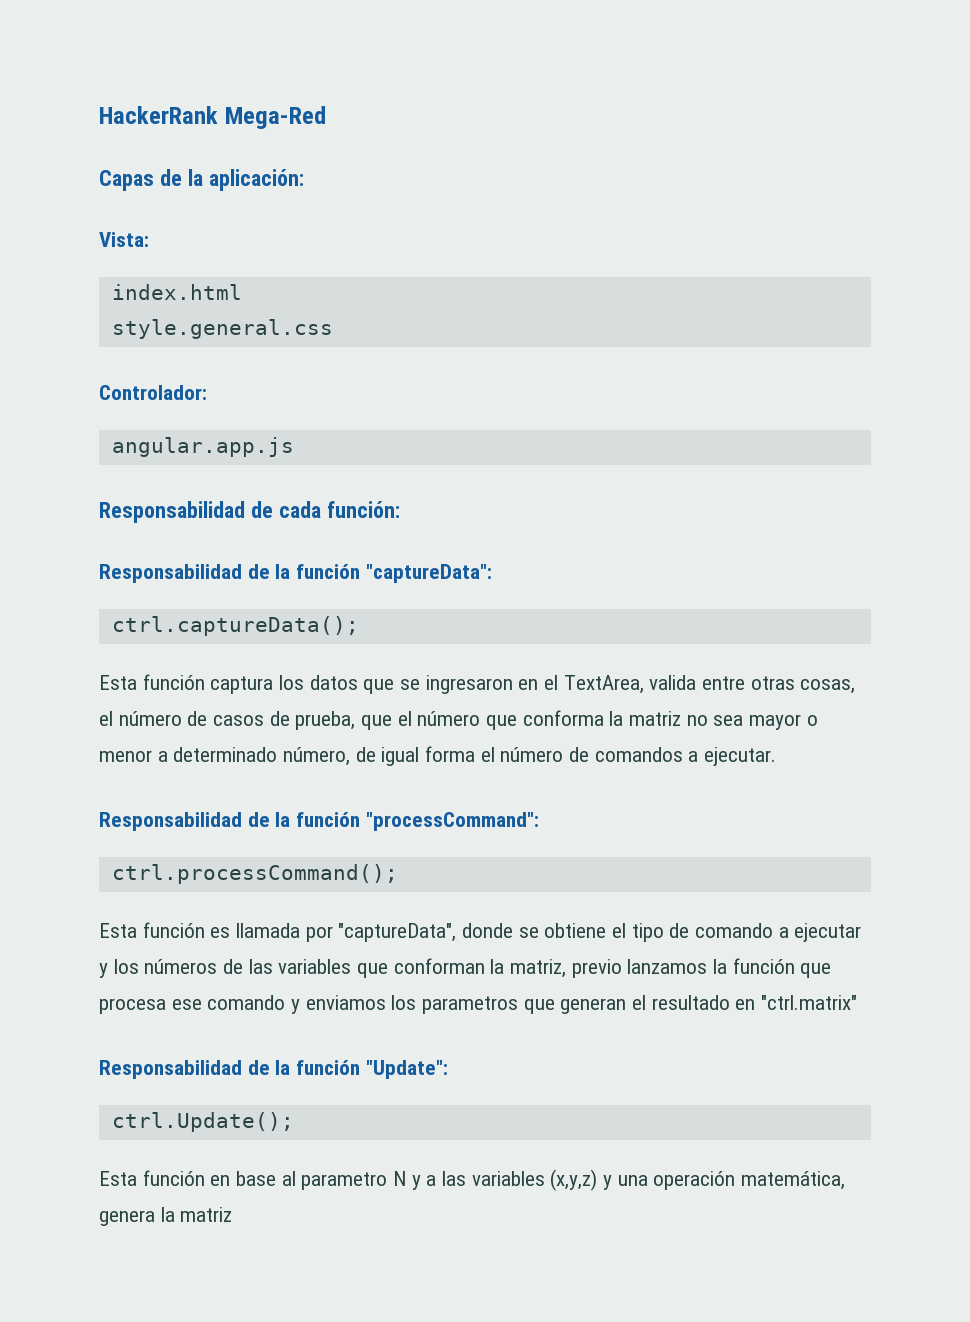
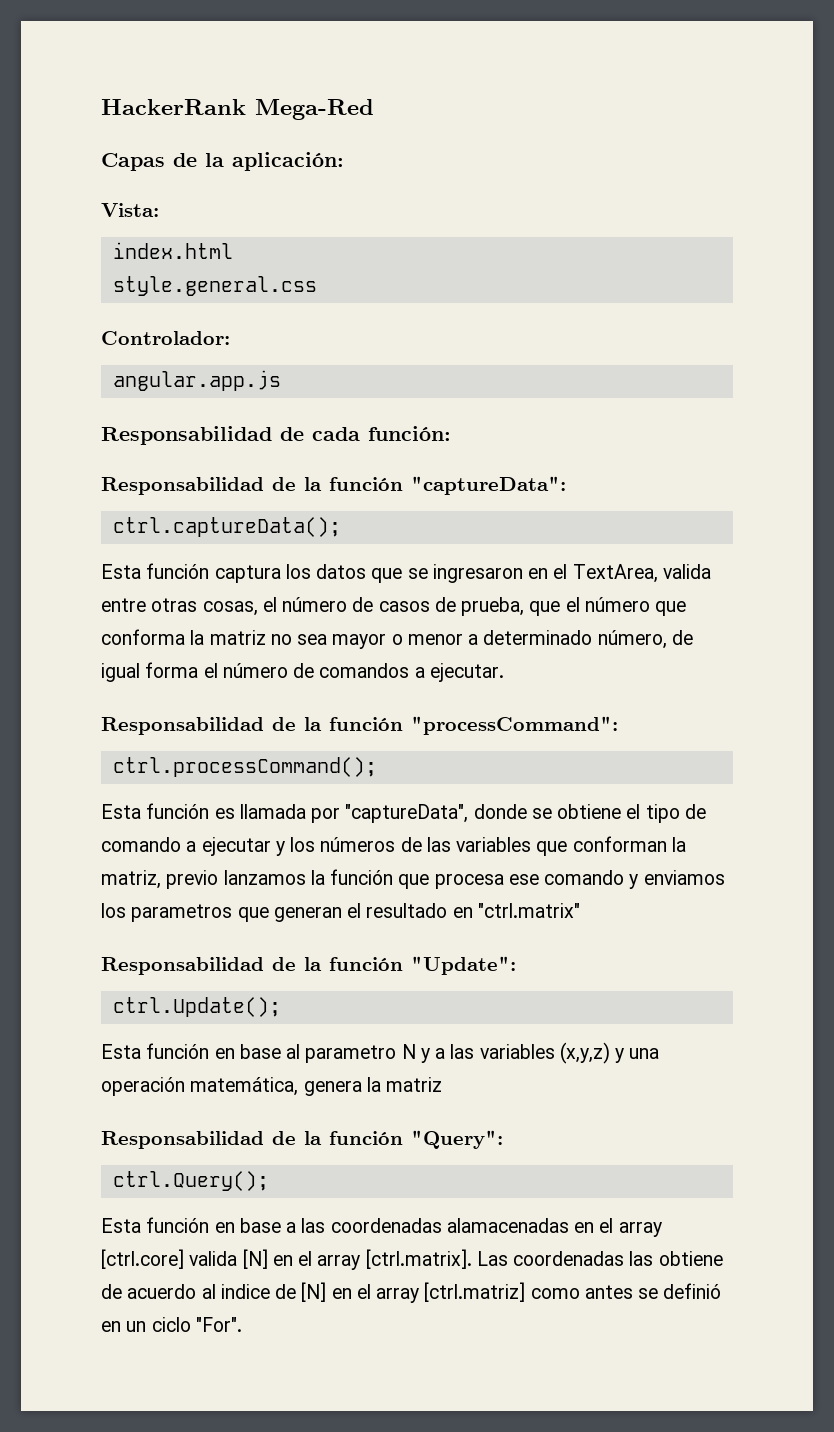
+ Responsabilidad de la función "Query":
+ ctrl.Query();
+ Esta función en base a las coordenadas alamacenadas en el array [ctrl.core] valida [N] en el array [ctrl.matrix]. Las coordenadas las obtiene de acuerdo al indice de [N] en el array [ctrl.matriz] como antes se definió en un ciclo "For".

